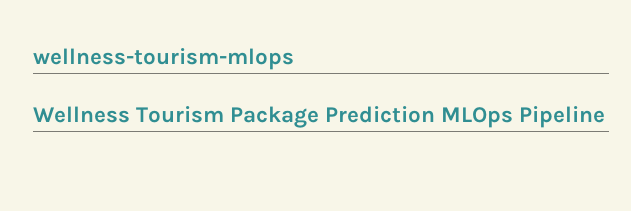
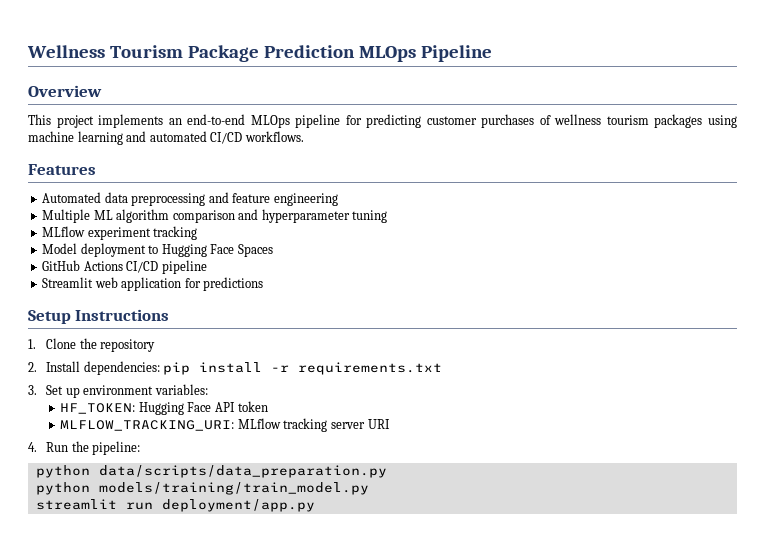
- wellness-tourism-mlops
+ Overview
+ This project implements an end-to-end MLOps pipeline for predicting customer purchases of wellness tourism packages using machine learning and automated CI/CD workflows.
+ Features
+ Automated data preprocessing and feature engineering
+ Multiple ML algorithm comparison and hyperparameter tuning
+ MLflow experiment tracking
+ Model deployment to Hugging Face Spaces
+ GitHub Actions CI/CD pipeline
+ Streamlit web application for predictions
+ Setup Instructions
+ 1. Clone the repository
+ 2. Install dependencies: pip install -r requirements.txt
+ 3. Set up environment variables:
+ HF_TOKEN: Hugging Face API token
+ MLFLOW_TRACKING_URI: MLflow tracking server URI
+ 4. Run the pipeline:
+ python data/scripts/data_preparation.py
+ python models/training/train_model.py
+ streamlit run deployment/app.py

